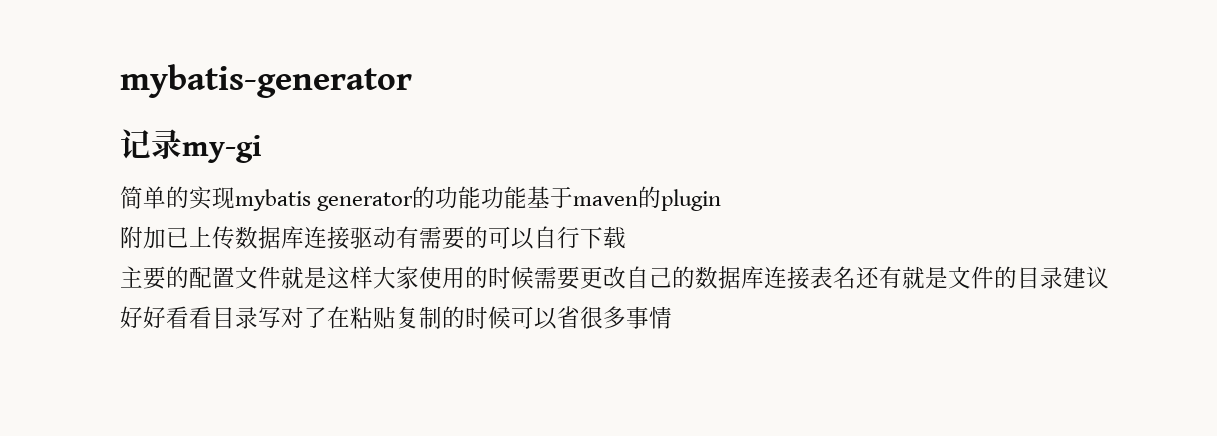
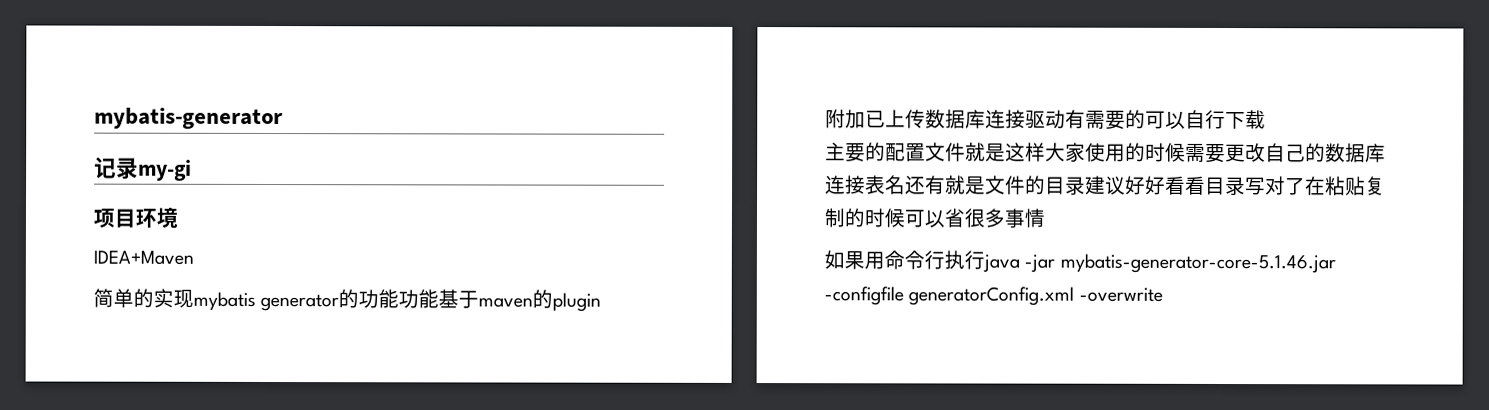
+ 项目环境
+ IDEA+Maven
+ 如果用命令行执行java -jar mybatis-generator-core-5.1.46.jar -configfile generatorConfig.xml -overwrite

